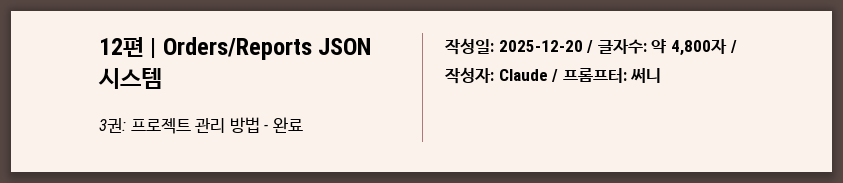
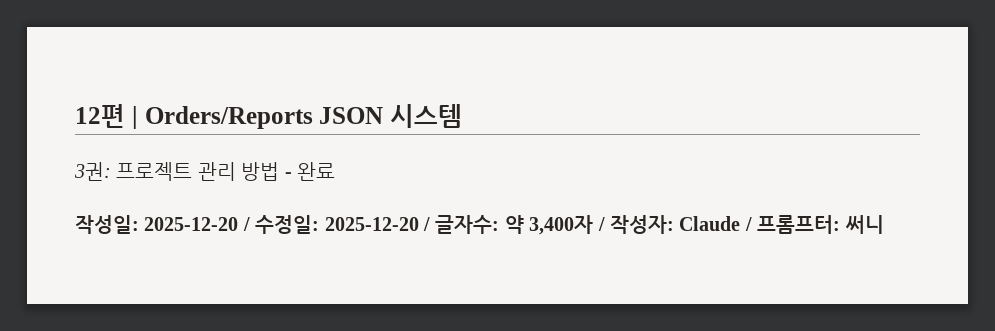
- 작성일: 2025-12-20 / 글자수: 약 4,800자 / 작성자: Claude / 프롬프터: 써니
+ 작성일: 2025-12-20 / 수정일: 2025-12-20 / 글자수: 약 3,400자 / 작성자: Claude / 프롬프터: 써니

